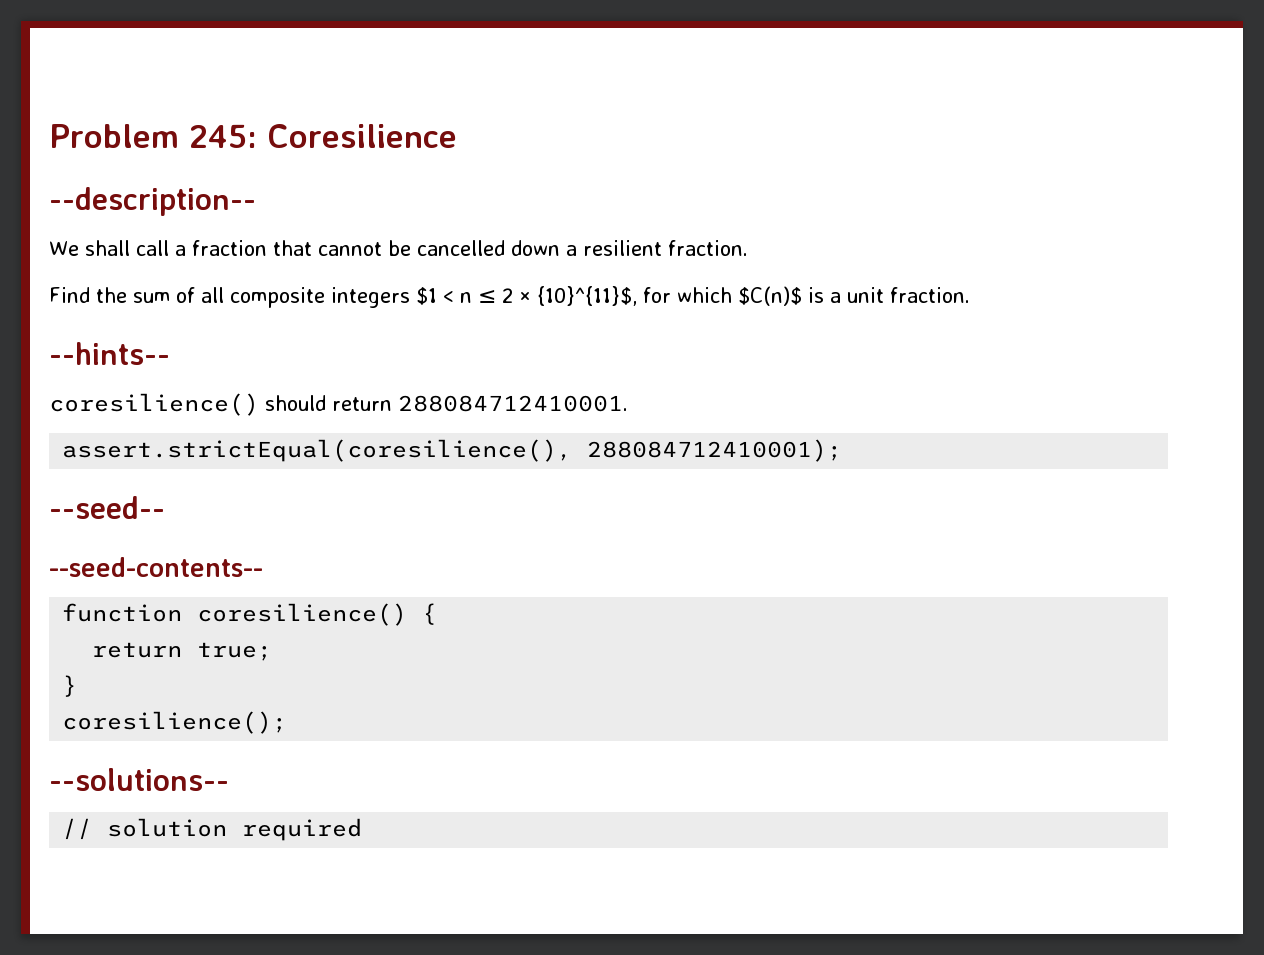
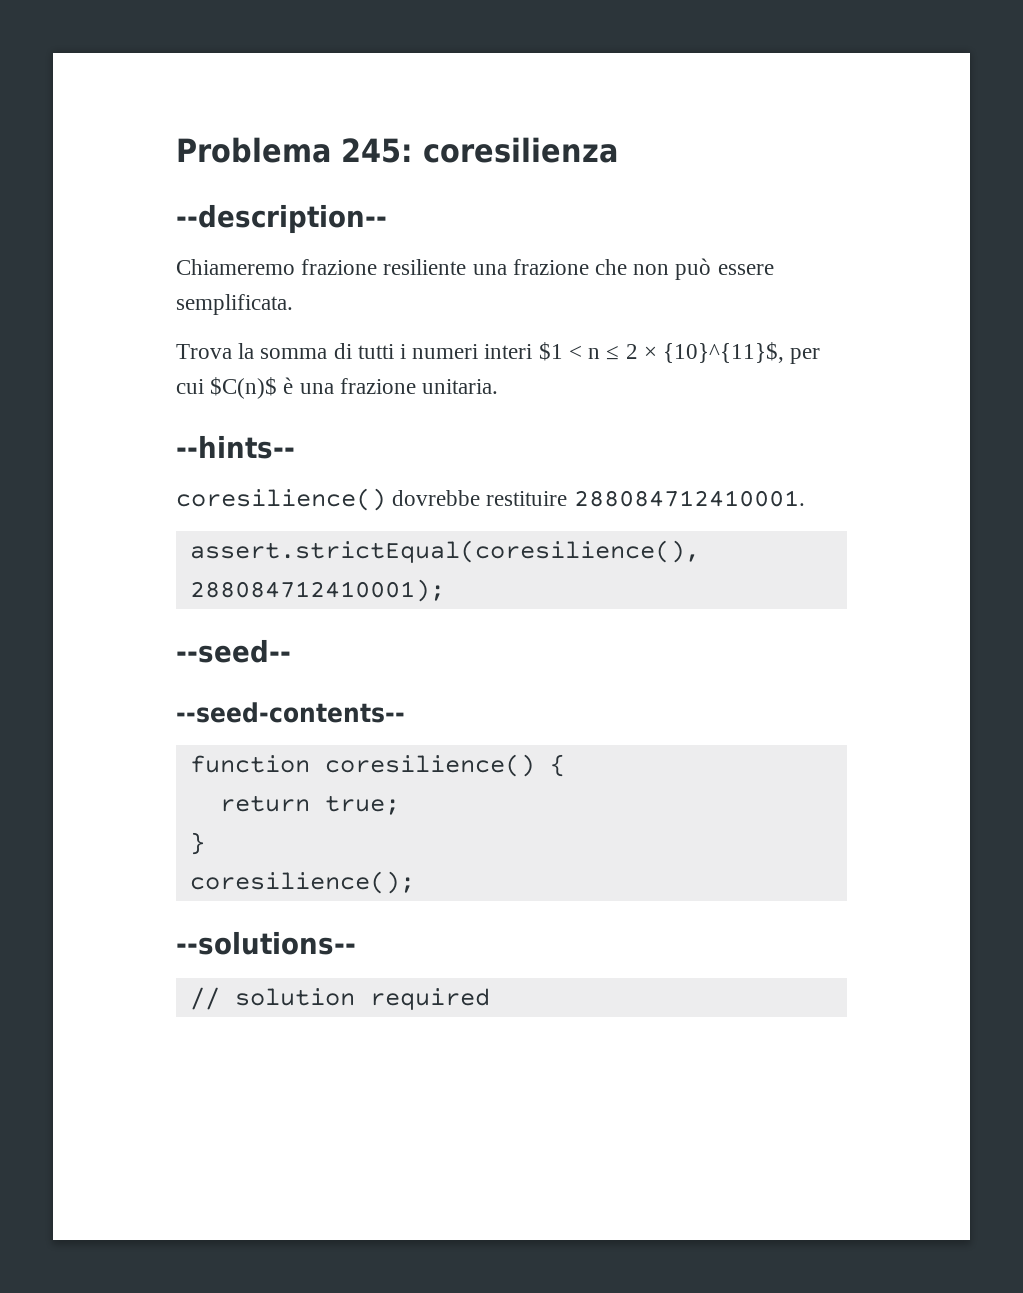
- Problem 245: Coresilience
+ Problema 245: coresilienza
  --description--
- We shall call a fraction that cannot be cancelled down a resilient fraction.
- Find the sum of all composite integers $1 < n ≤ 2 × {10}^{11}$, for which $C(n)$ is a unit fraction.
+ Chiameremo frazione resiliente una frazione che non può essere semplificata.
+ Trova la somma di tutti i numeri interi $1 < n ≤ 2 × {10}^{11}$, per cui $C(n)$ è una frazione unitaria.
- coresilience() should return 288084712410001.
+ coresilience() dovrebbe restituire 288084712410001.

